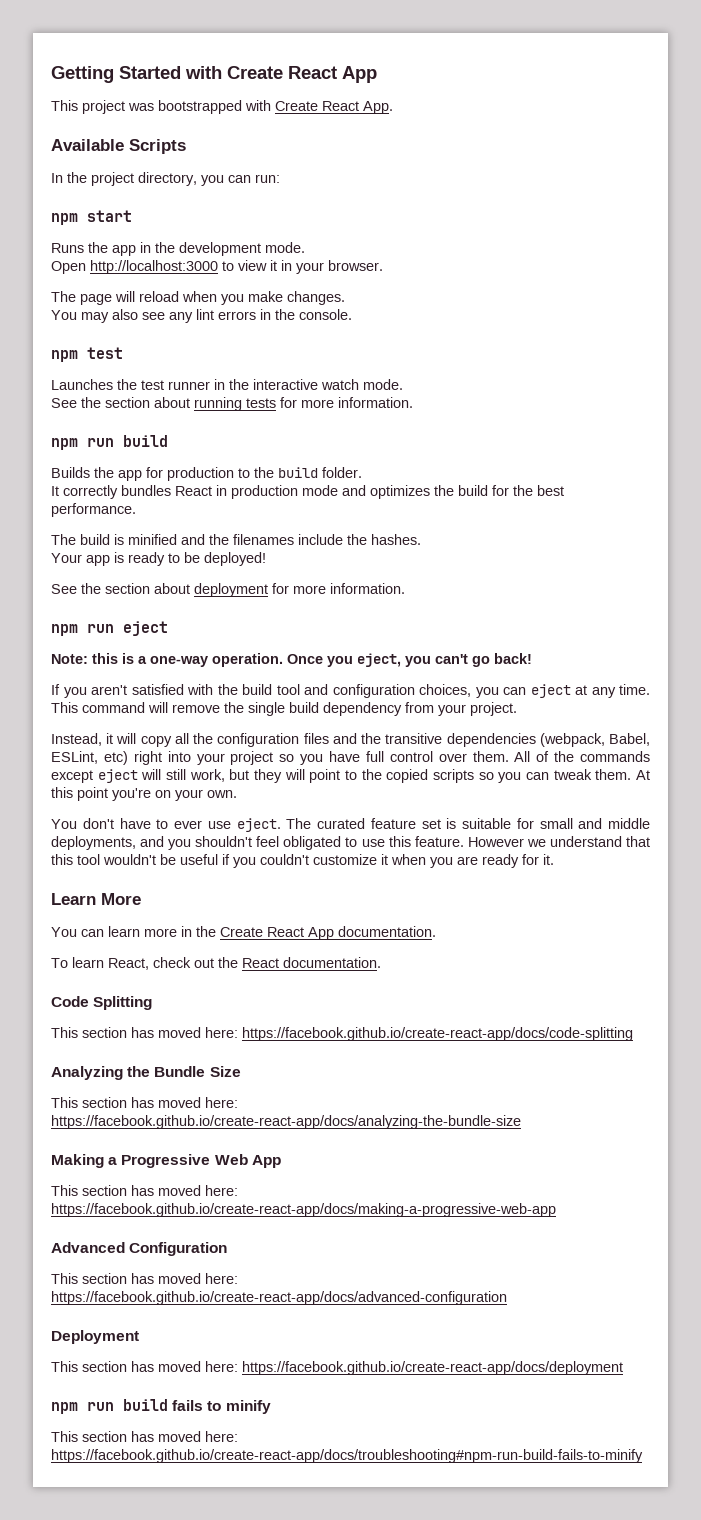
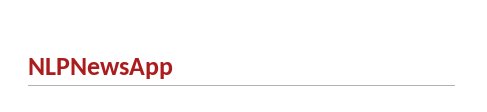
- Getting Started with Create React App
- This project was bootstrapped with Create React App.
- Available Scripts
- In the project directory, you can run:
- npm start
- Runs the app in the development mode.
- Open http://localhost:3000 to view it in your browser.
- The page will reload when you make changes.
- You may also see any lint errors in the console.
- npm test
- Launches the test runner in the interactive watch mode.
- See the section about running tests for more information.
- npm run build
- Builds the app for production to the build folder.
- It correctly bundles React in production mode and optimizes the build for the best performance.
- The build is minified and the filenames include the hashes.
- Your app is ready to be deployed!
- See the section about deployment for more information.
- npm run eject
- Note: this is a one-way operation. Once you eject, you can't go back!
- If you aren't satisfied with the build tool and configuration choices, you can eject at any time. This command will remove the single build dependency from your project.
- Instead, it will copy all the configuration files and the transitive dependencies (webpack, Babel, ESLint, etc) right into your project so you have full control over them. All of the commands except eject will still work, but they will point to the copied scripts so you can tweak them. At this point you're on your own.
- You don't have to ever use eject. The curated feature set is suitable for small and middle deployments, and you shouldn't feel obligated to use this feature. However we understand that this tool wouldn't be useful if you couldn't customize it when you are ready for it.
- Learn More
- You can learn more in the Create React App documentation.
- To learn React, check out the React documentation.
- Code Splitting
- This section has moved here: https://facebook.github.io/create-react-app/docs/code-splitting
- Analyzing the Bundle Size
- This section has moved here: https://facebook.github.io/create-react-app/docs/analyzing-the-bundle-size
- Making a Progressive Web App
- This section has moved here: https://facebook.github.io/create-react-app/docs/making-a-progressive-web-app
- Advanced Configuration
- This section has moved here: https://facebook.github.io/create-react-app/docs/advanced-configuration
- Deployment
- This section has moved here: https://facebook.github.io/create-react-app/docs/deployment
- npm run build fails to minify
- This section has moved here: https://facebook.github.io/create-react-app/docs/troubleshooting#npm-run-build-fails-to-minify
+ NLPNewsApp

